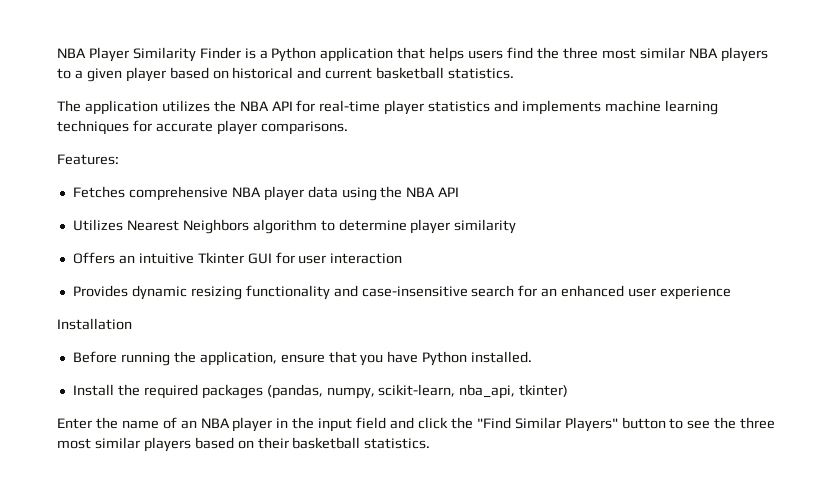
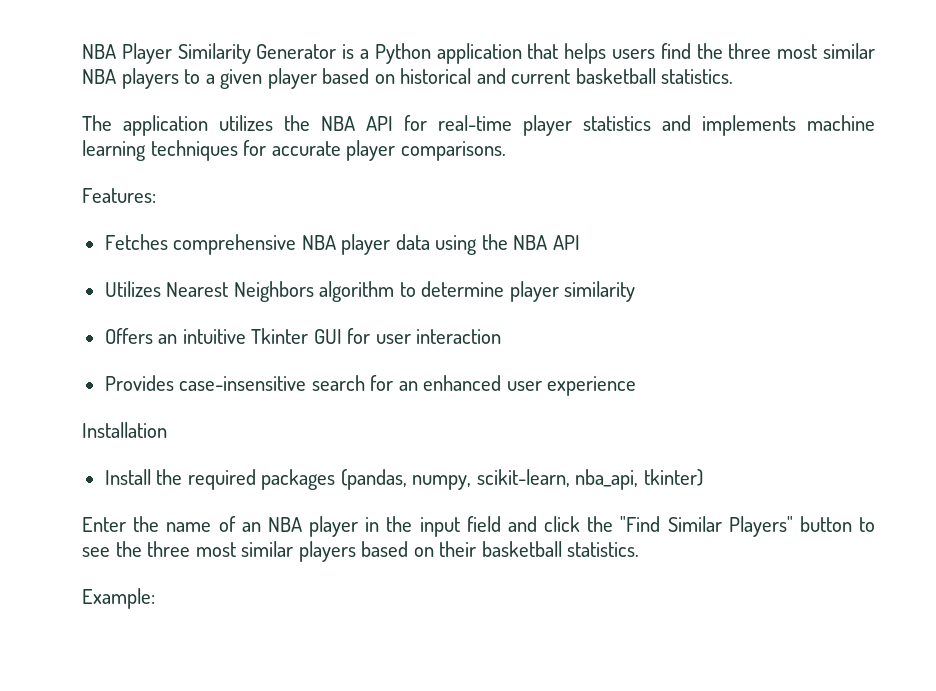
- NBA Player Similarity Finder is a Python application that helps users find the three most similar NBA players to a given player based on historical and current basketball statistics.
+ NBA Player Similarity Generator is a Python application that helps users find the three most similar NBA players to a given player based on historical and current basketball statistics.
- Provides dynamic resizing functionality and case-insensitive search for an enhanced user experience
+ Provides case-insensitive search for an enhanced user experience
- Before running the application, ensure that you have Python installed.
+ Example:

